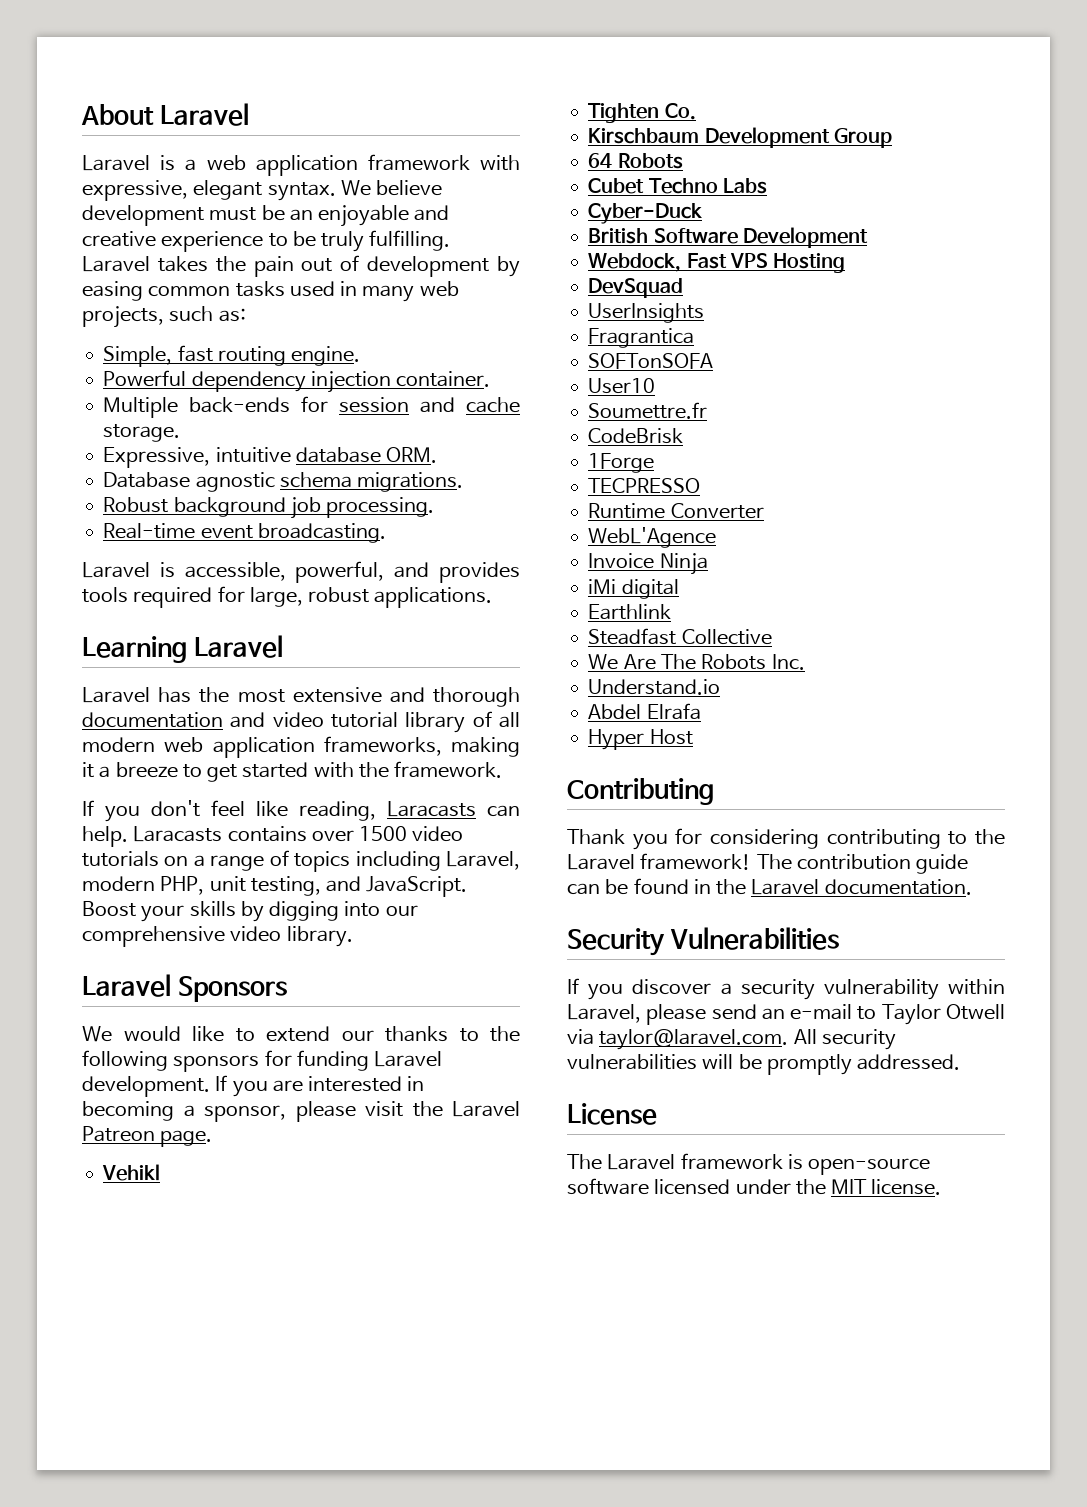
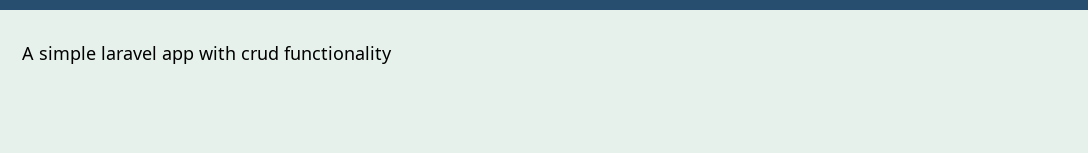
- About Laravel
- Laravel is a web application framework with expressive, elegant syntax. We believe development must be an enjoyable and creative experience to be truly fulfilling. Laravel takes the pain out of development by easing common tasks used in many web projects, such as:
- Simple, fast routing engine.
- Powerful dependency injection container.
- Multiple back-ends for session and cache storage.
- Expressive, intuitive database ORM.
- Database agnostic schema migrations.
- Robust background job processing.
- Real-time event broadcasting.
- Laravel is accessible, powerful, and provides tools required for large, robust applications.
- Learning Laravel
- Laravel has the most extensive and thorough documentation and video tutorial library of all modern web application frameworks, making it a breeze to get started with the framework.
- If you don't feel like reading, Laracasts can help. Laracasts contains over 1500 video tutorials on a range of topics including Laravel, modern PHP, unit testing, and JavaScript. Boost your skills by digging into our comprehensive video library.
- Laravel Sponsors
- We would like to extend our thanks to the following sponsors for funding Laravel development. If you are interested in becoming a sponsor, please visit the Laravel Patreon page.
- Vehikl
- Tighten Co.
- Kirschbaum Development Group
- 64 Robots
- Cubet Techno Labs
- Cyber-Duck
- British Software Development
- Webdock, Fast VPS Hosting
- DevSquad
- UserInsights
- Fragrantica
- SOFTonSOFA
- User10
- Soumettre.fr
- CodeBrisk
- 1Forge
- TECPRESSO
- Runtime Converter
- WebL'Agence
- Invoice Ninja
- iMi digital
- Earthlink
- Steadfast Collective
- We Are The Robots Inc.
- Understand.io
- Abdel Elrafa
- Hyper Host
- Contributing
- Thank you for considering contributing to the Laravel framework! The contribution guide can be found in the Laravel documentation.
- Security Vulnerabilities
- If you discover a security vulnerability within Laravel, please send an e-mail to Taylor Otwell via taylor@laravel.com. All security vulnerabilities will be promptly addressed.
- License
- The Laravel framework is open-source software licensed under the MIT license.
+ A simple laravel app with crud functionality

